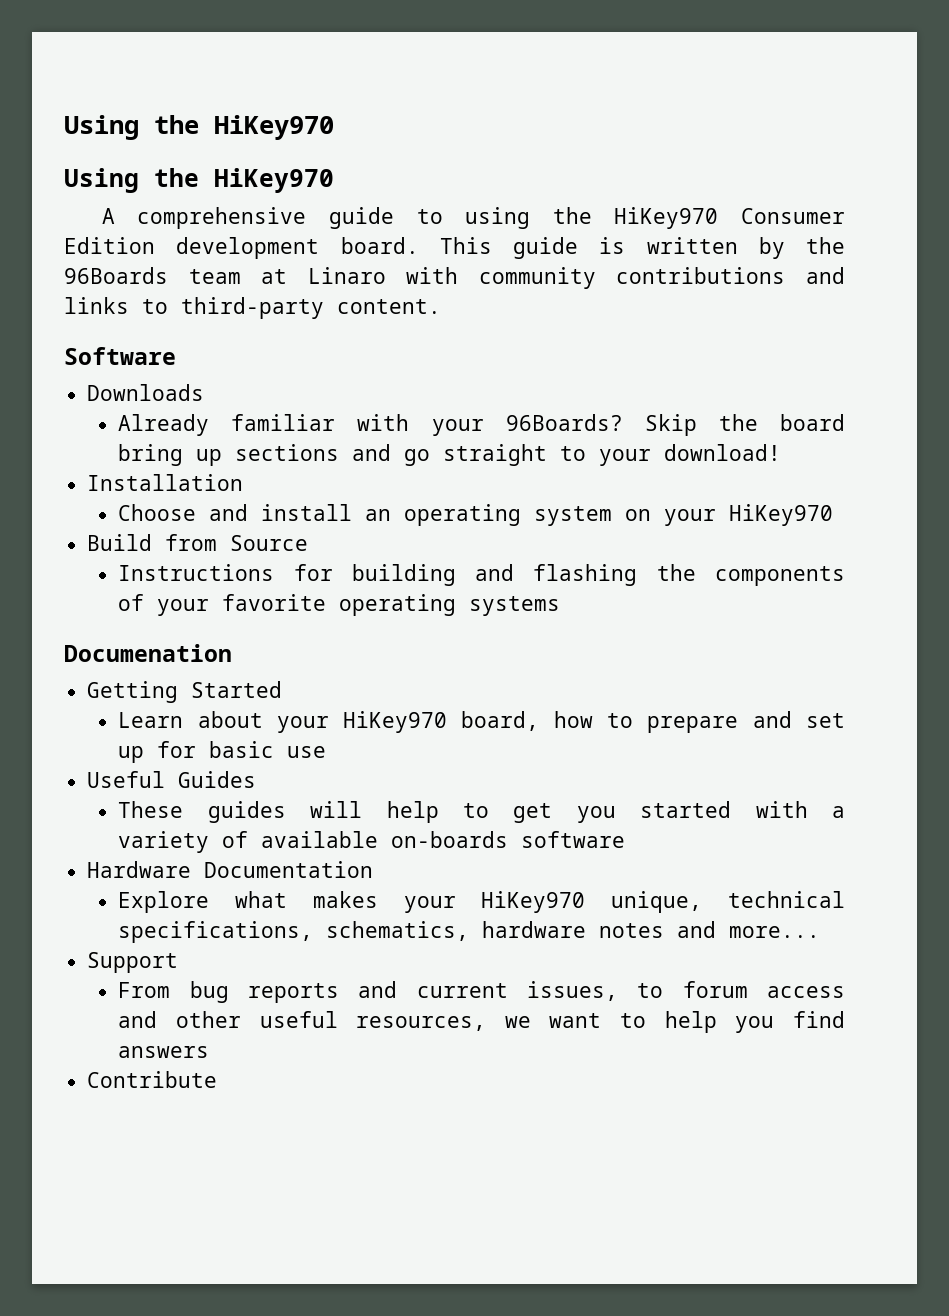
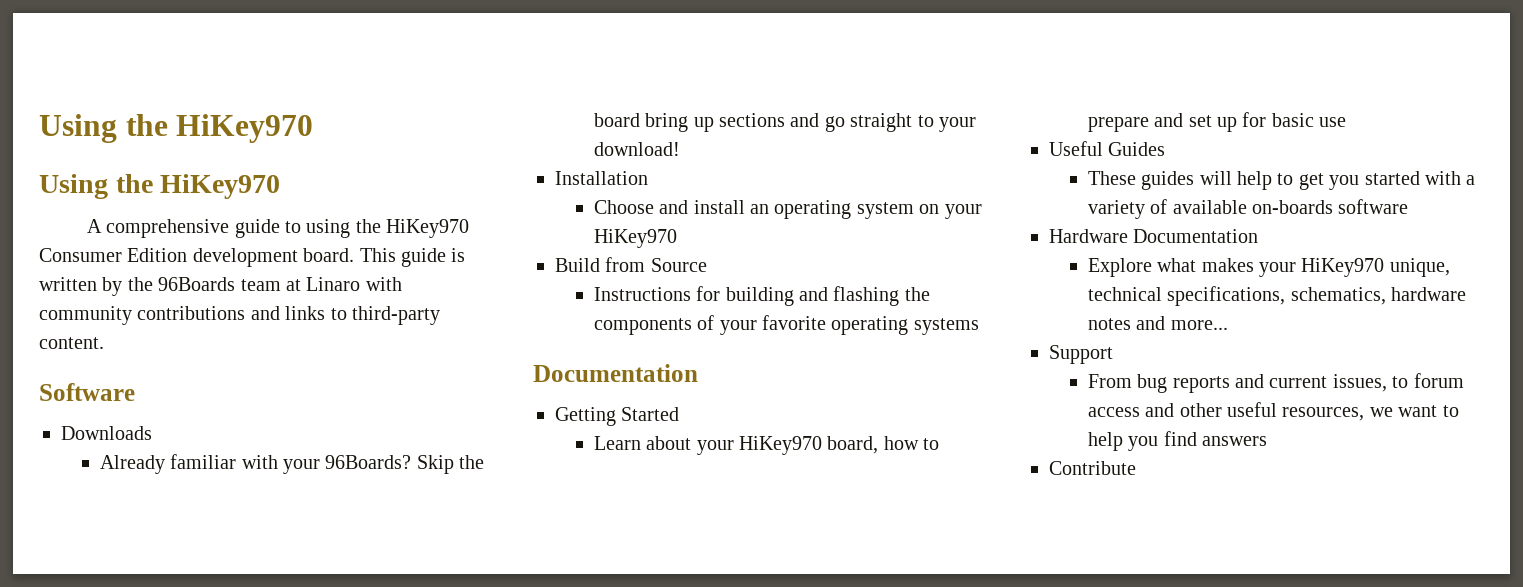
  Instructions for building and flashing the components of your favorite operating systems
- Documenation
+ Documentation

